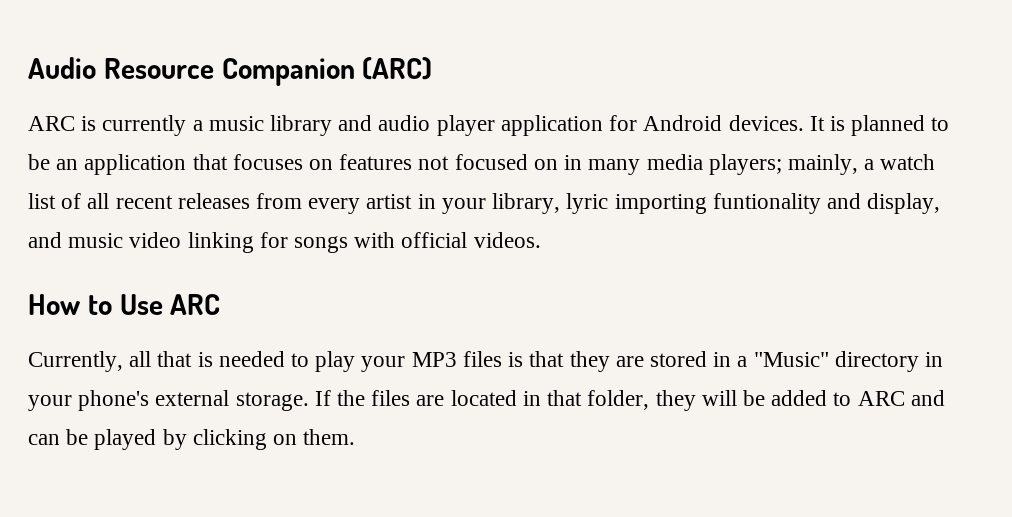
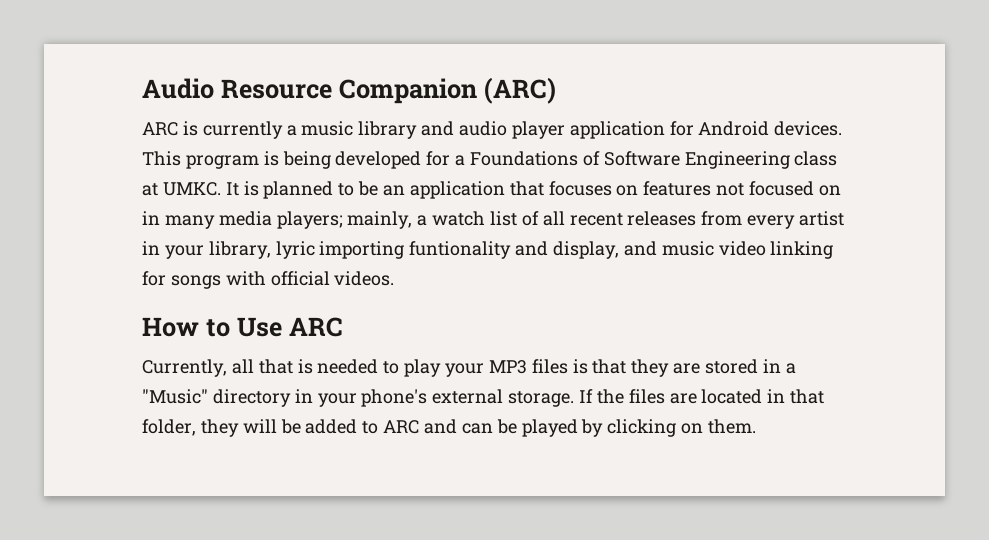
+ This program is being developed for a Foundations of Software Engineering class at UMKC.

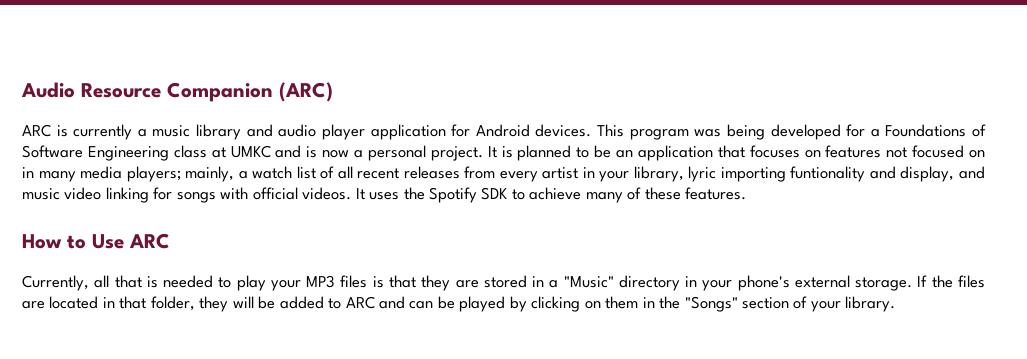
- This program is being developed for a Foundations of Software Engineering class at UMKC.
+ This program was being developed for a Foundations of Software Engineering class at UMKC and is now a personal project.
+ It uses the Spotify SDK to achieve many of these features.
- If the files are located in that folder, they will be added to ARC and can be played by clicking on them.
+ If the files are located in that folder, they will be added to ARC and can be played by clicking on them in the "Songs" section of your library.

